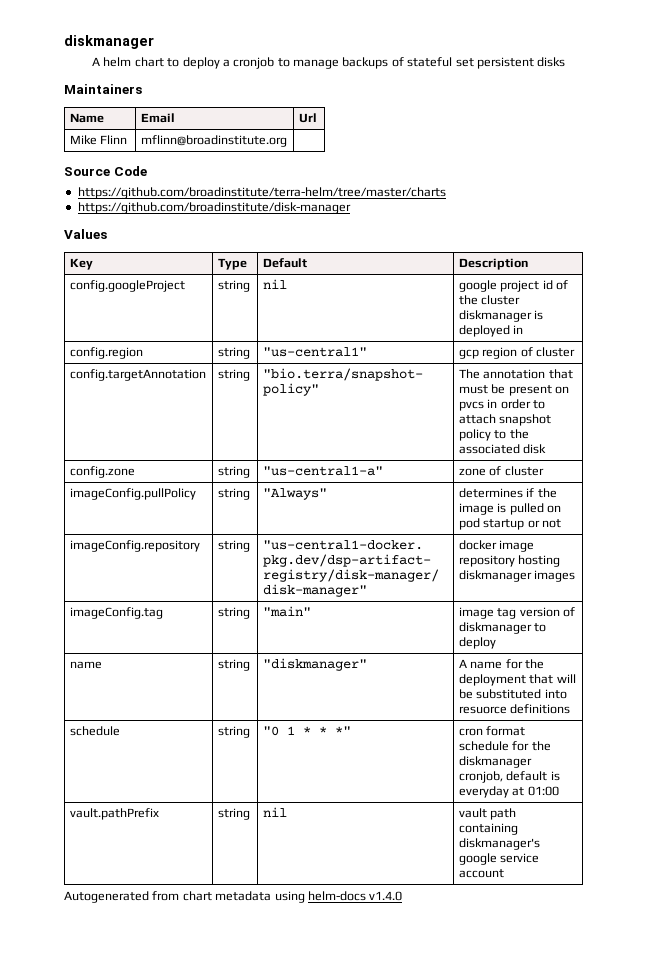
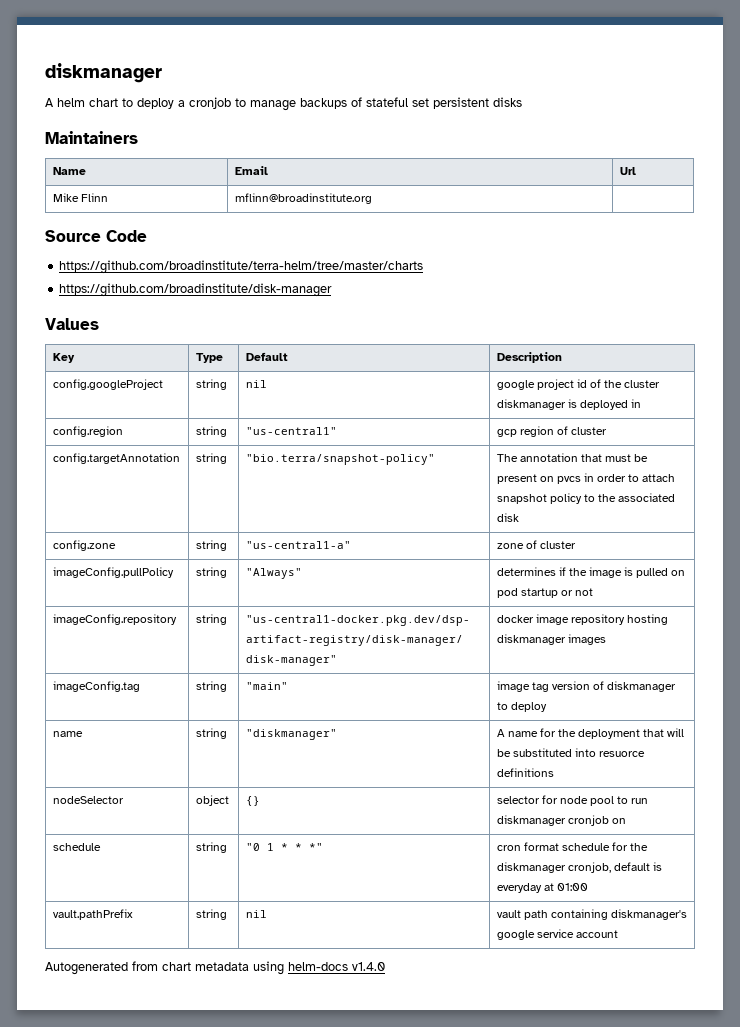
+ nodeSelector | object | {} | selector for node pool to run diskmanager cronjob on

